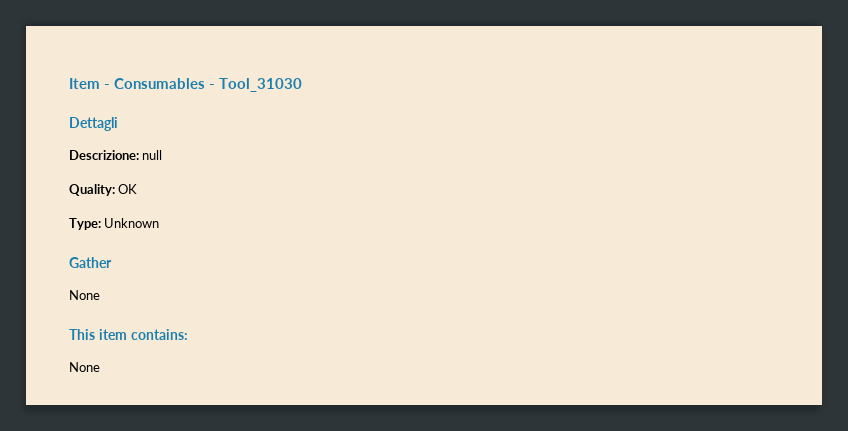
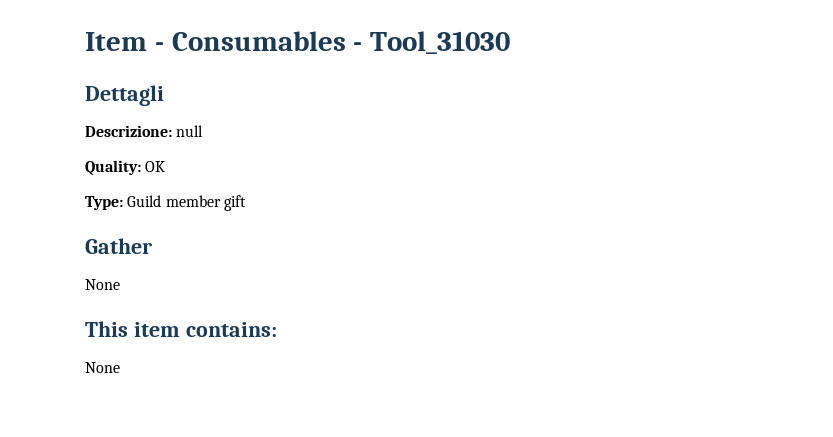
- Type: Unknown
+ Type: Guild member gift

